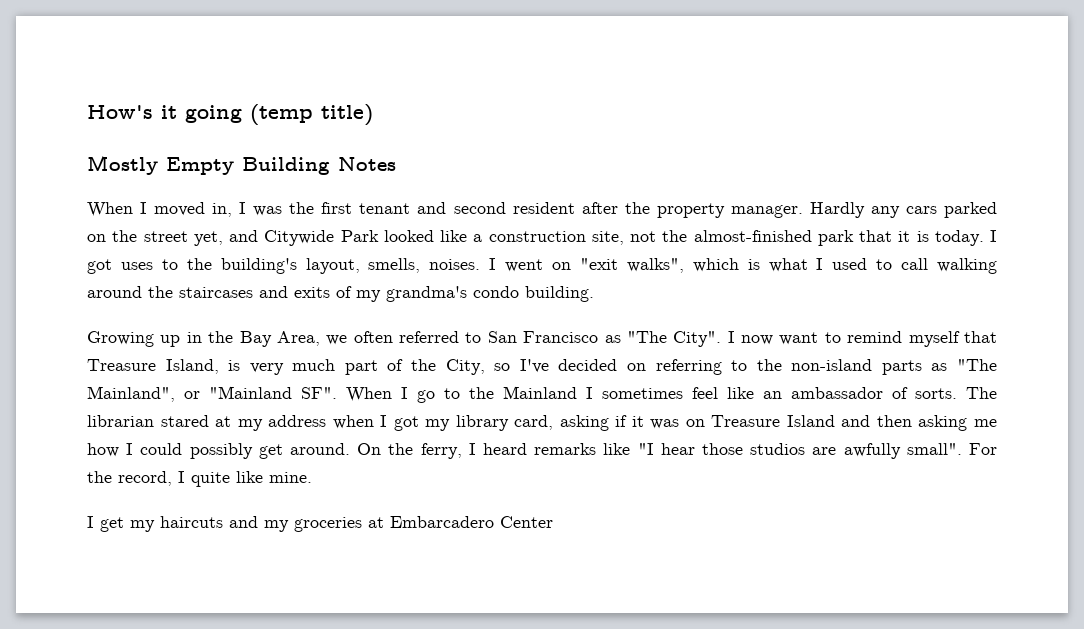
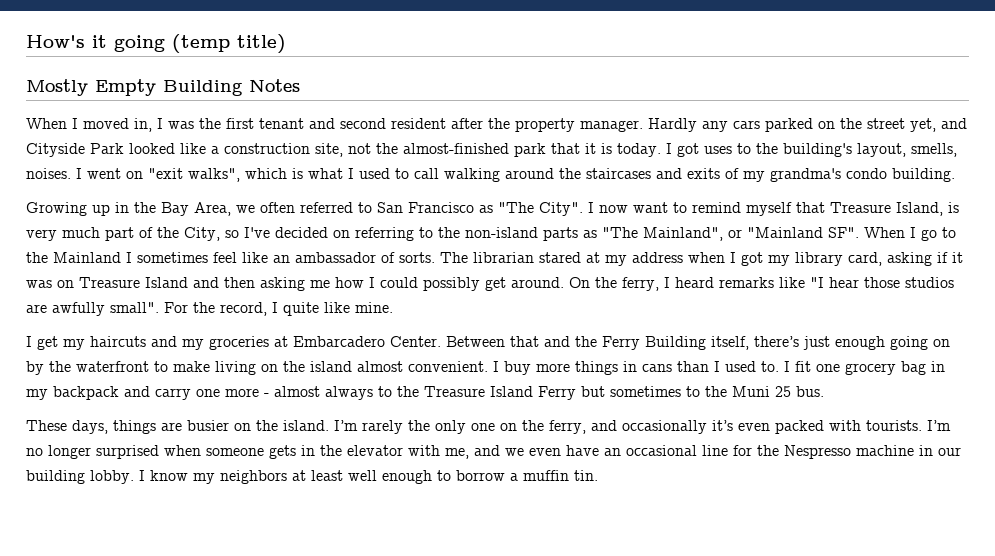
- Hardly any cars parked on the street yet, and Citywide Park looked like a construction site, not the almost-finished park that it is today.
+ Hardly any cars parked on the street yet, and Cityside Park looked like a construction site, not the almost-finished park that it is today.
- I get my haircuts and my groceries at Embarcadero Center
+ I get my haircuts and my groceries at Embarcadero Center. Between that and the Ferry Building itself, there’s just enough going on by the waterfront to make living on the island almost convenient. I buy more things in cans than I used to. I fit one grocery bag in my backpack and carry one more - almost always to the Treasure Island Ferry but sometimes to the Muni 25 bus.
+ These days, things are busier on the island. I’m rarely the only one on the ferry, and occasionally it’s even packed with tourists. I’m no longer surprised when someone gets in the elevator with me, and we even have an occasional line for the Nespresso machine in our building lobby. I know my neighbors at least well enough to borrow a muffin tin.

